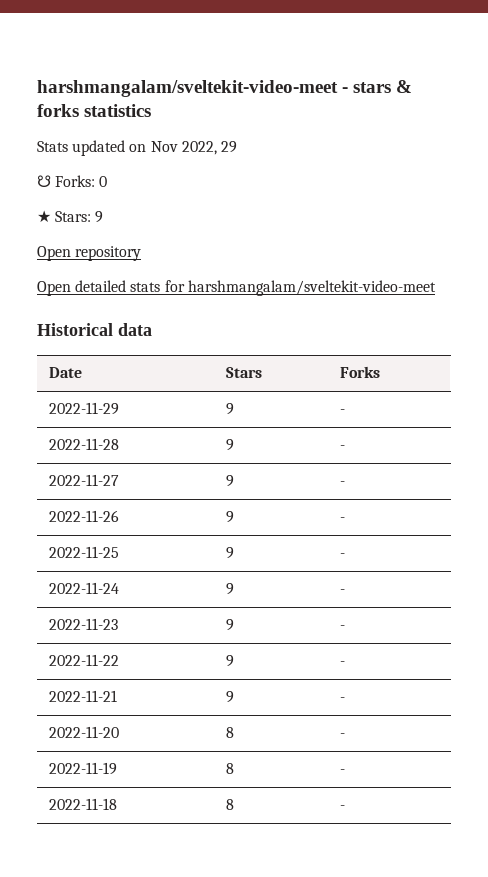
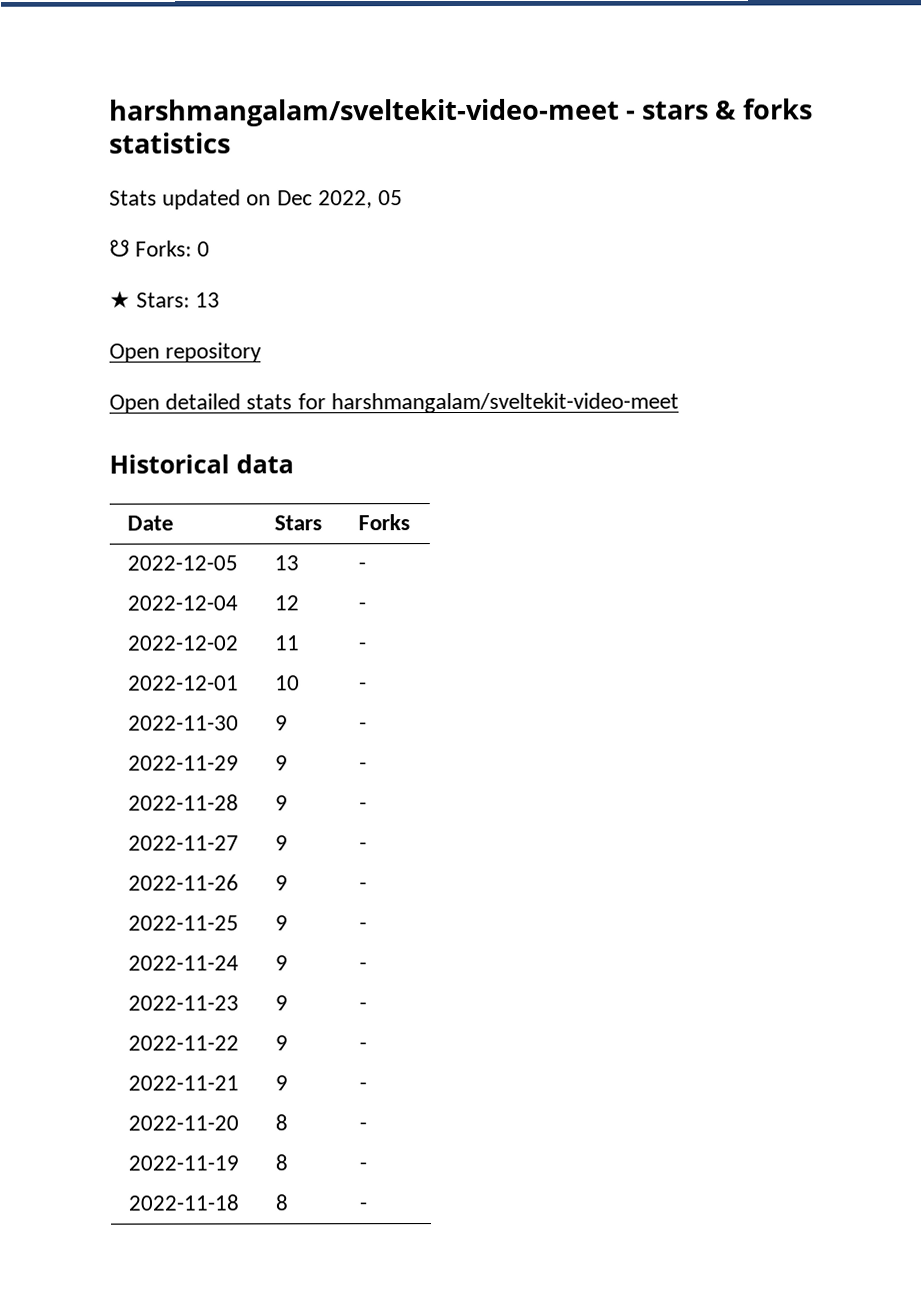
- Stats updated on Nov 2022, 29
+ Stats updated on Dec 2022, 05
- ★ Stars: 9
+ ★ Stars: 13
+ 2022-12-05 | 13 | -
+ 2022-12-04 | 12 | -
+ 2022-12-02 | 11 | -
+ 2022-12-01 | 10 | -
+ 2022-11-30 | 9 | -

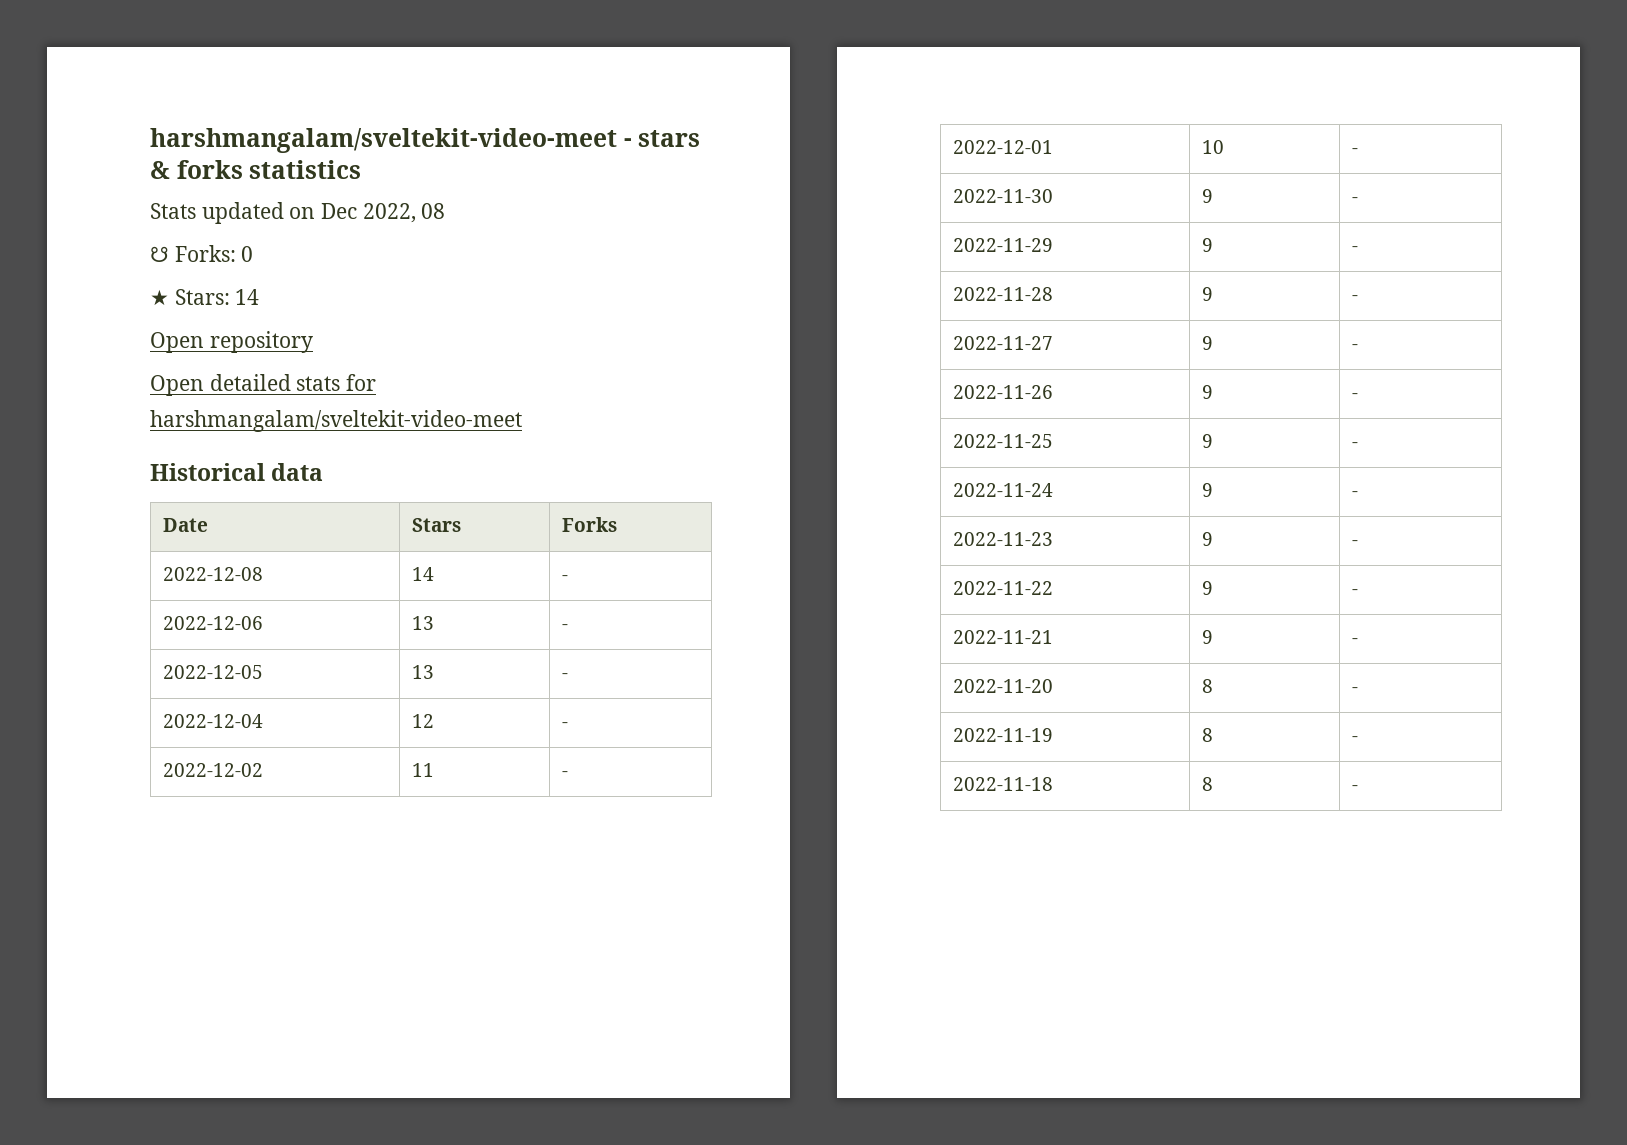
- Stats updated on Dec 2022, 05
+ Stats updated on Dec 2022, 08
- ★ Stars: 13
+ ★ Stars: 14
+ 2022-12-08 | 14 | -
+ 2022-12-06 | 13 | -

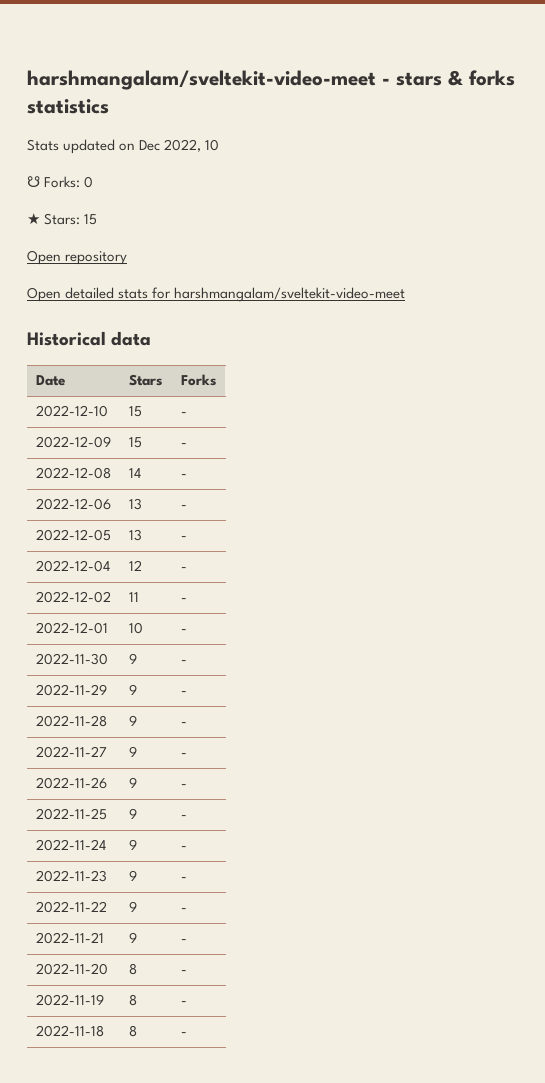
- Stats updated on Dec 2022, 08
+ Stats updated on Dec 2022, 10
- ★ Stars: 14
+ ★ Stars: 15
+ 2022-12-10 | 15 | -
+ 2022-12-09 | 15 | -

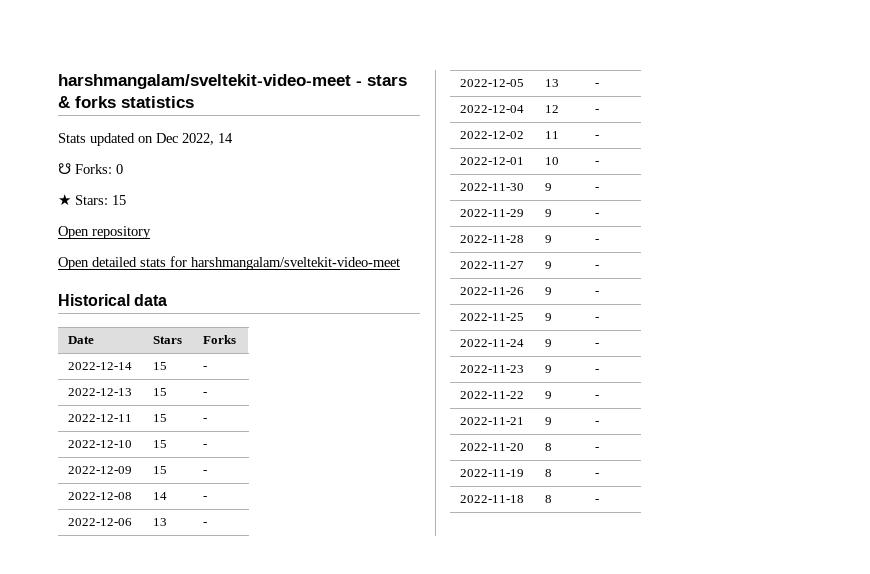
- Stats updated on Dec 2022, 10
+ Stats updated on Dec 2022, 14
+ 2022-12-14 | 15 | -
+ 2022-12-13 | 15 | -
+ 2022-12-11 | 15 | -

